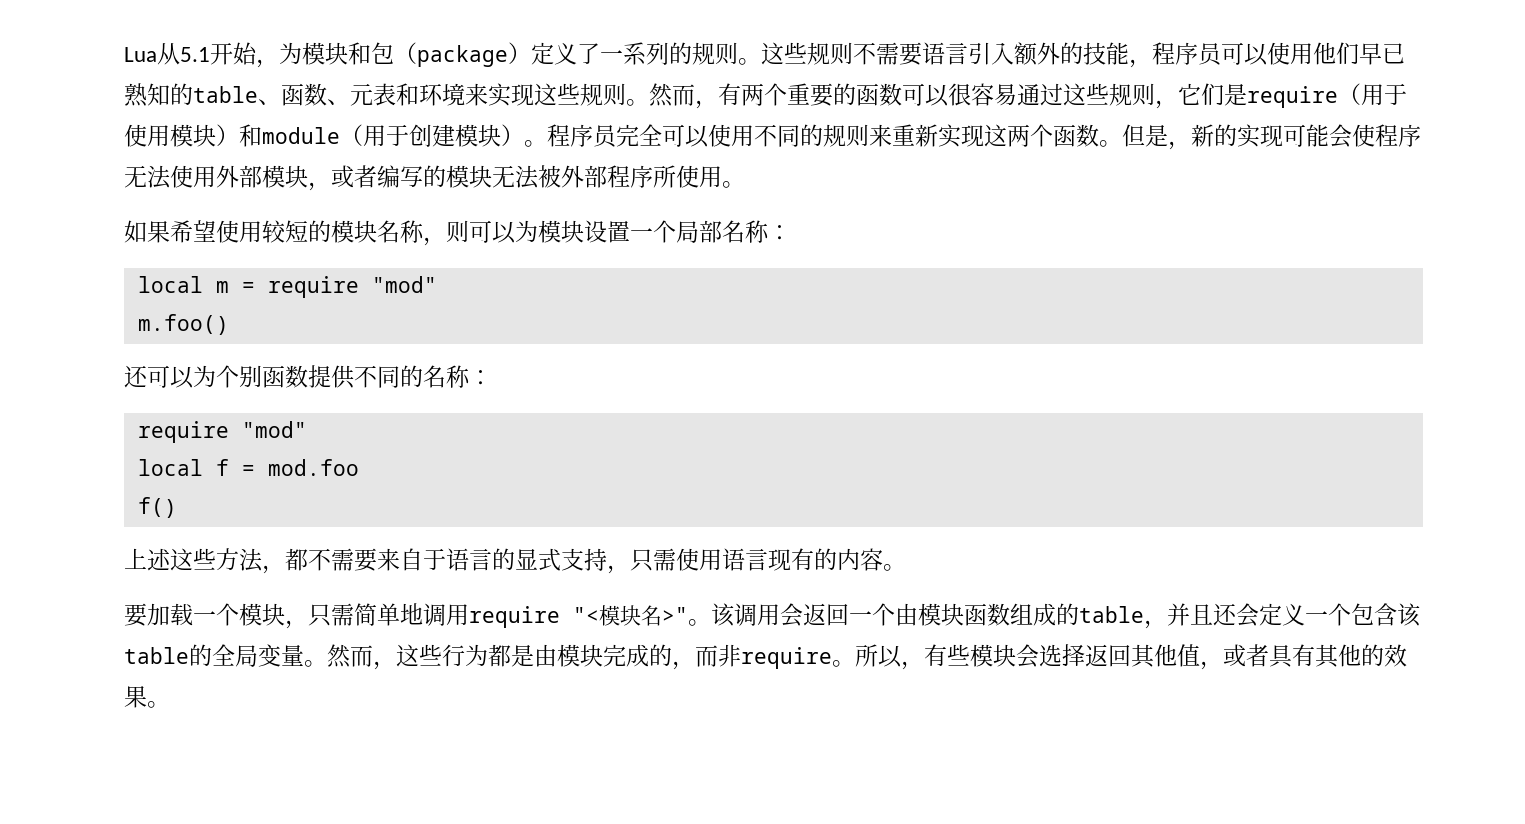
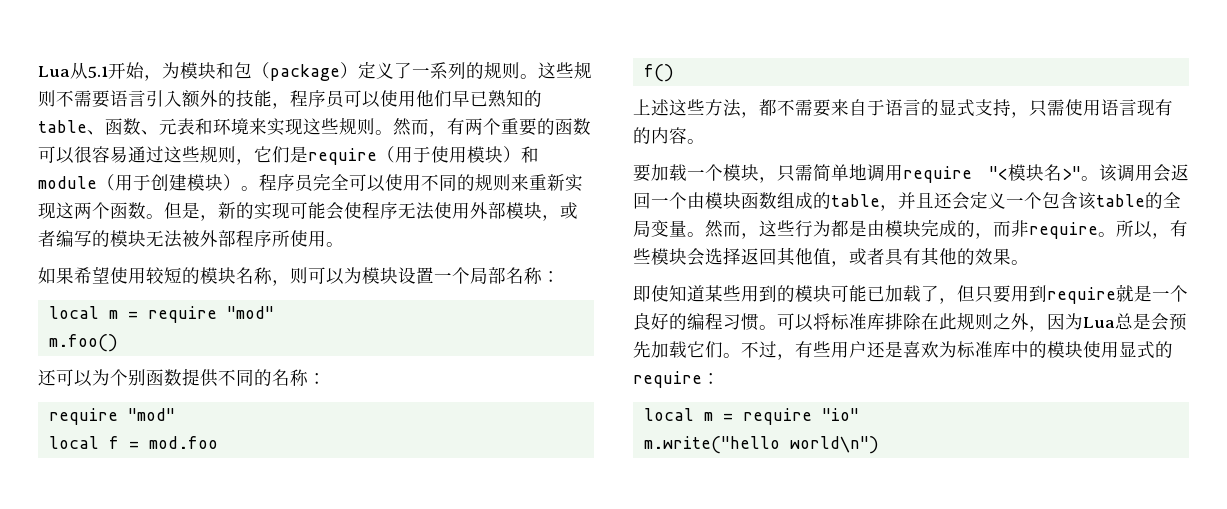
+ 即使知道某些用到的模块可能已加载了，但只要用到require就是一个良好的编程习惯。可以将标准库排除在此规则之外，因为Lua总是会预先加载它们。不过，有些用户还是喜欢为标准库中的模块使用显式的require：
+ local m = require "io"
+ m.write("hello world\n")

